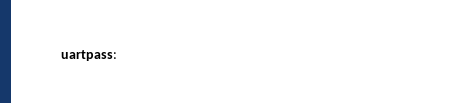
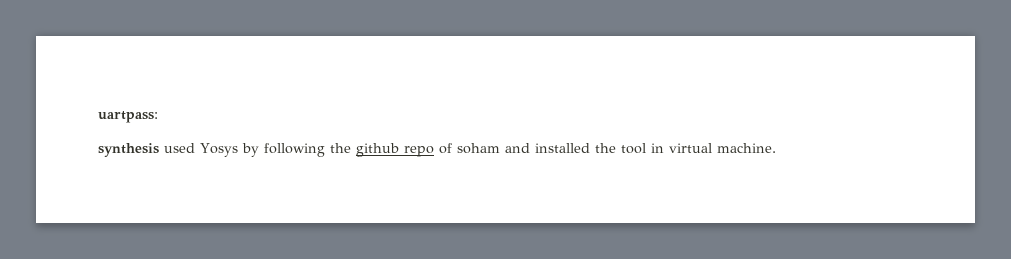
+ synthesis used Yosys by following the github repo of soham and installed the tool in virtual machine.

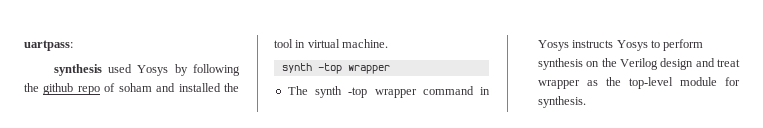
  synthesis used Yosys by following the github repo of soham and installed the tool in virtual machine.
+ synth -top wrapper
+ The synth -top wrapper command in Yosys instructs Yosys to perform synthesis on the Verilog design and treat wrapper as the top-level module for synthesis.

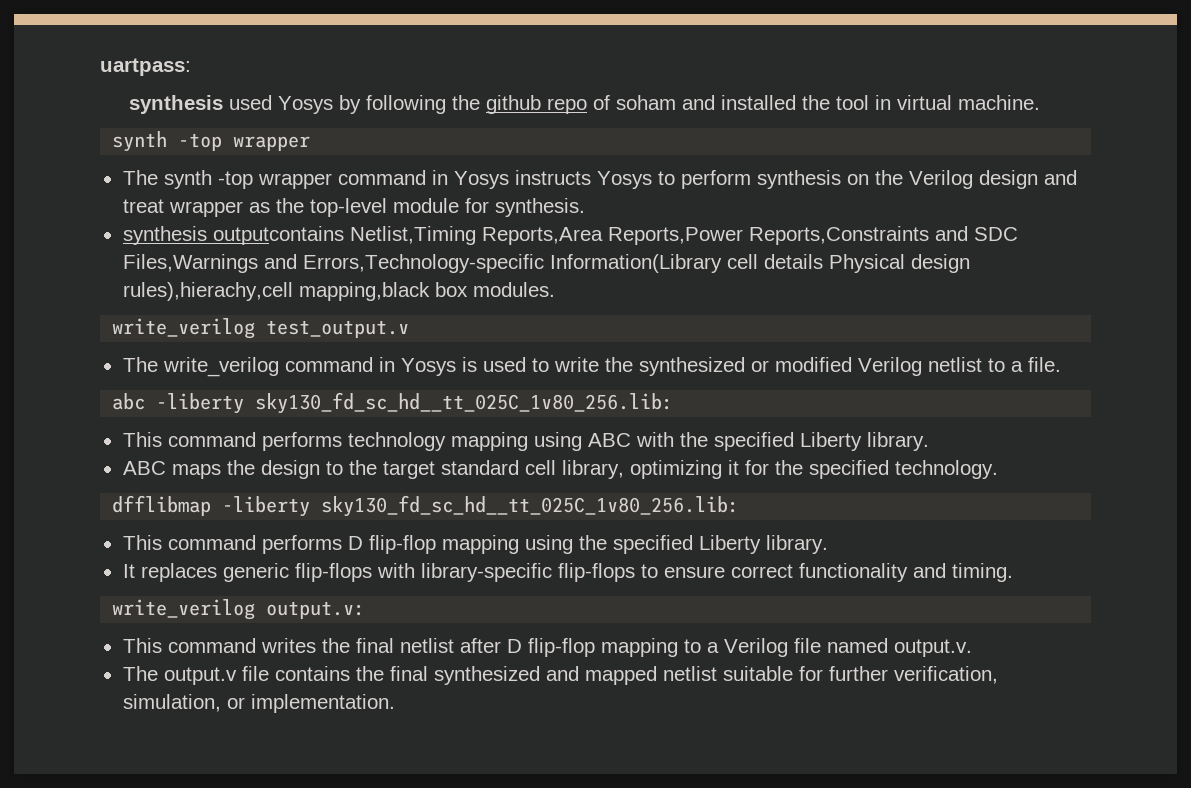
+ synthesis outputcontains Netlist,Timing Reports,Area Reports,Power Reports,Constraints and SDC Files,Warnings and Errors,Technology-specific Information(Library cell details Physical design rules),hierachy,cell mapping,black box modules.
+ write_verilog test_output.v
+ The write_verilog command in Yosys is used to write the synthesized or modified Verilog netlist to a file.
+ abc -liberty sky130_fd_sc_hd__tt_025C_1v80_256.lib:
+ This command performs technology mapping using ABC with the specified Liberty library.
+ ABC maps the design to the target standard cell library, optimizing it for the specified technology.
+ dfflibmap -liberty sky130_fd_sc_hd__tt_025C_1v80_256.lib:
+ This command performs D flip-flop mapping using the specified Liberty library.
+ It replaces generic flip-flops with library-specific flip-flops to ensure correct functionality and timing.
+ write_verilog output.v:
+ This command writes the final netlist after D flip-flop mapping to a Verilog file named output.v.
+ The output.v file contains the final synthesized and mapped netlist suitable for further verification, simulation, or implementation.

